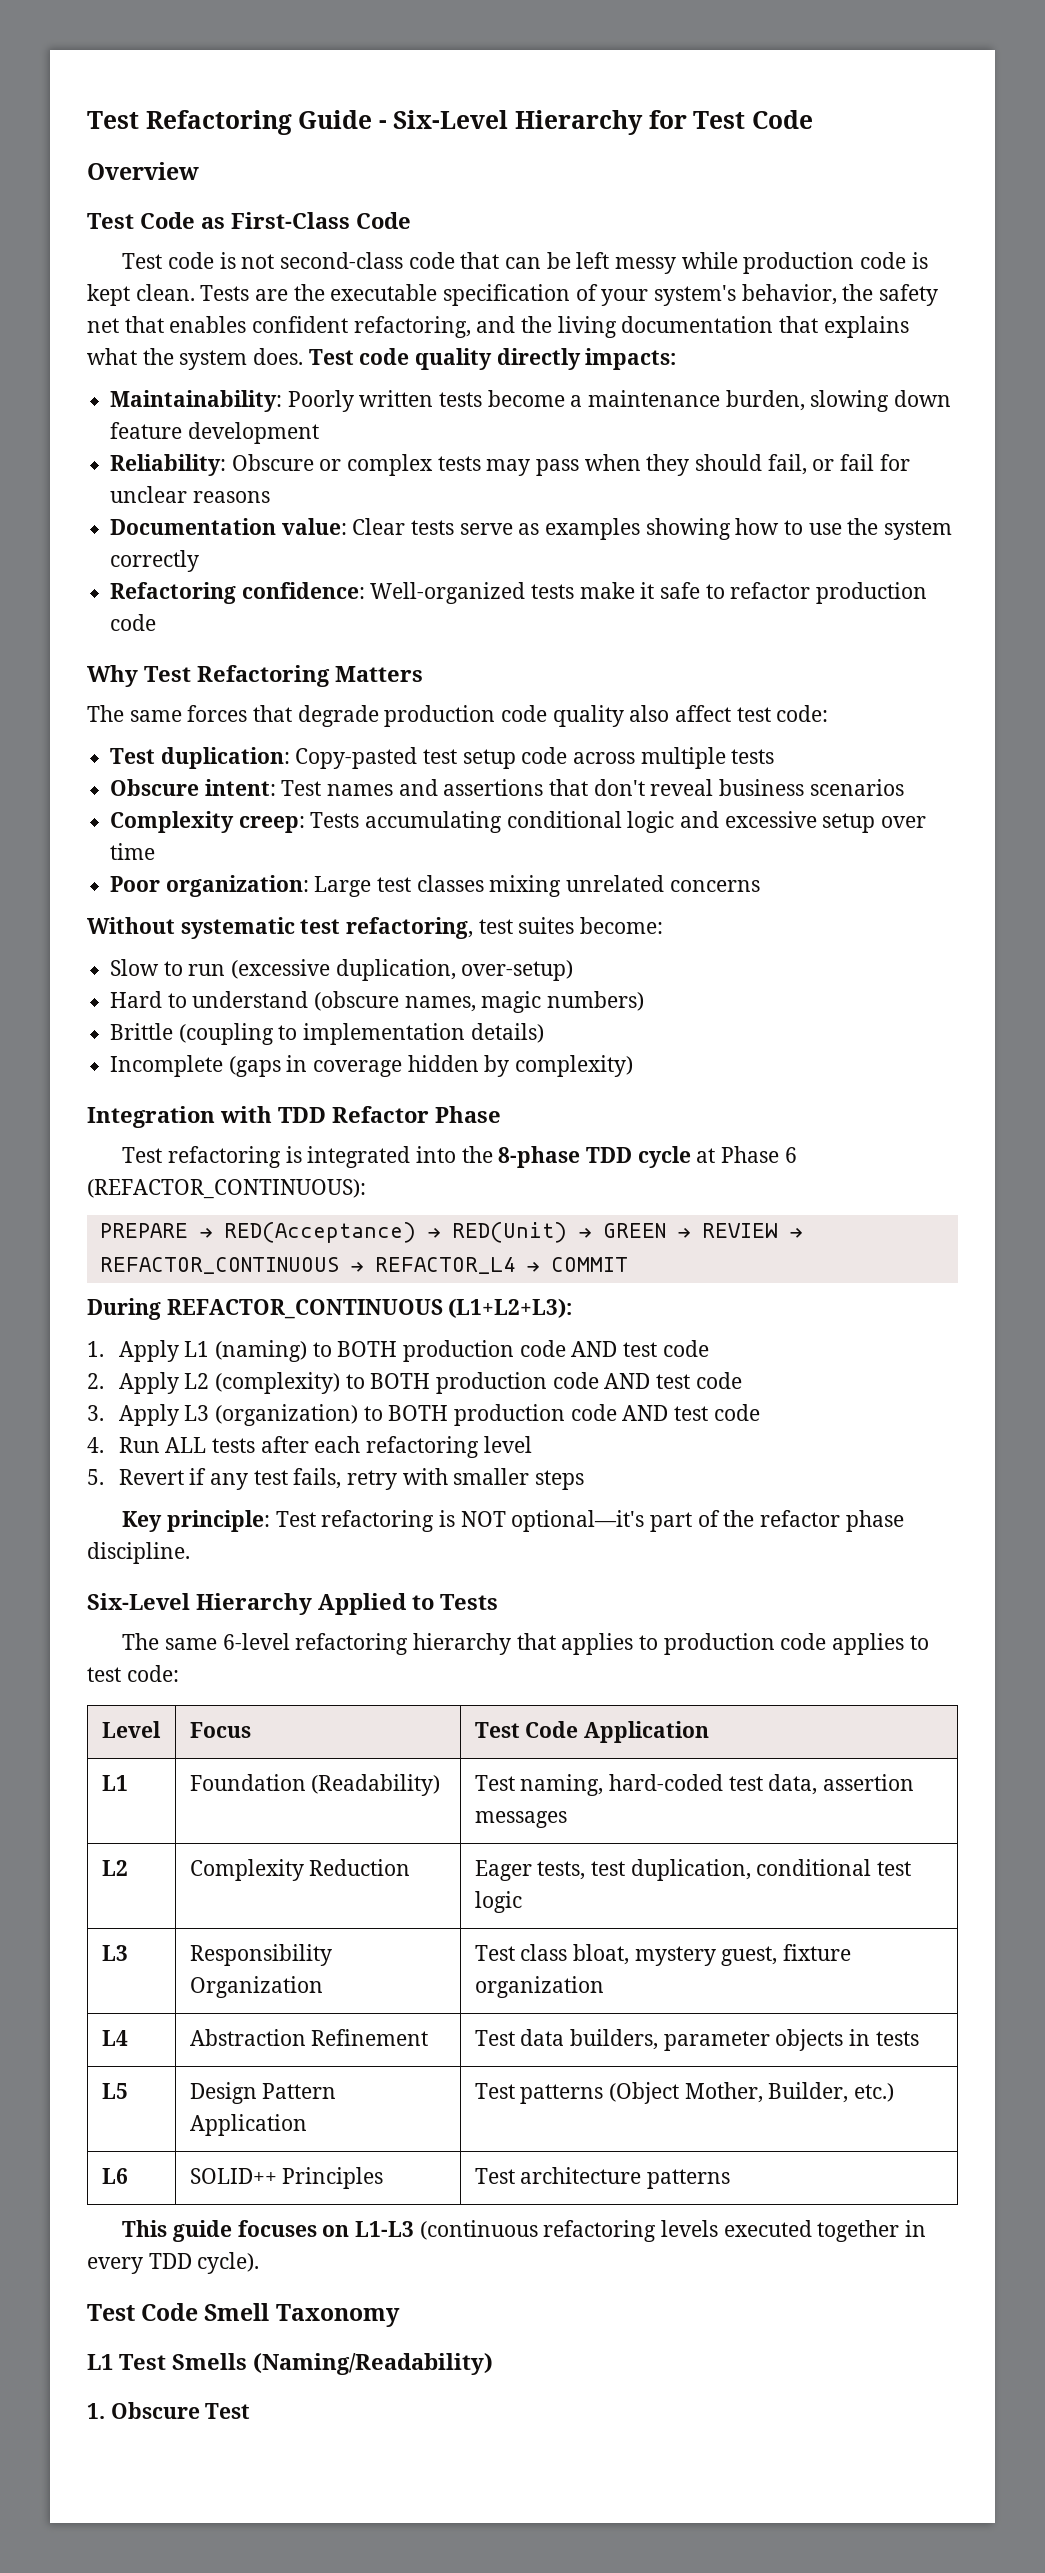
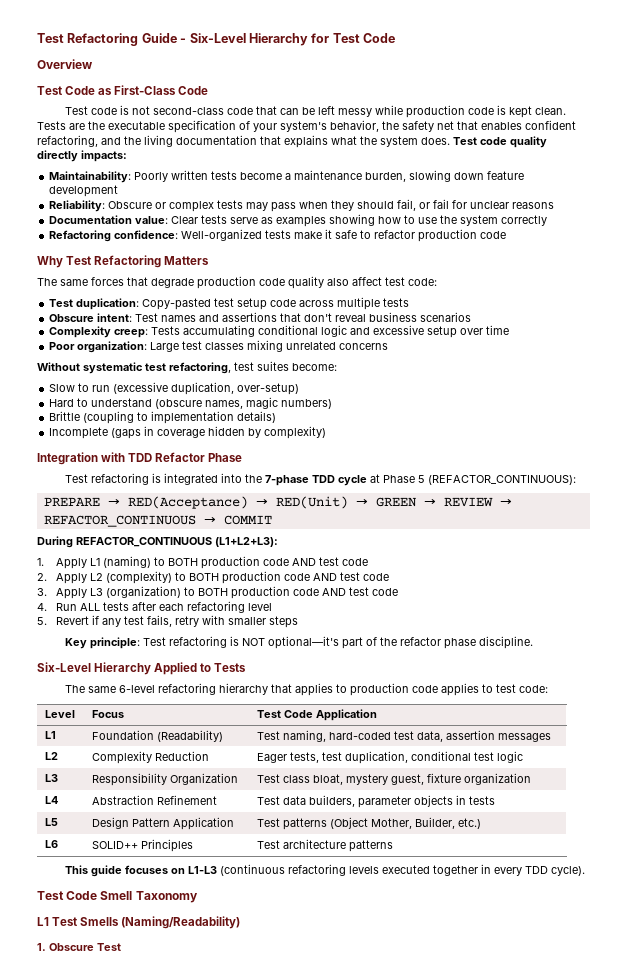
- Test refactoring is integrated into the 8-phase TDD cycle at Phase 6 (REFACTOR_CONTINUOUS):
+ Test refactoring is integrated into the 7-phase TDD cycle at Phase 5 (REFACTOR_CONTINUOUS):
- PREPARE → RED(Acceptance) → RED(Unit) → GREEN → REVIEW → REFACTOR_CONTINUOUS → REFACTOR_L4 → COMMIT
+ PREPARE → RED(Acceptance) → RED(Unit) → GREEN → REVIEW → REFACTOR_CONTINUOUS → COMMIT

